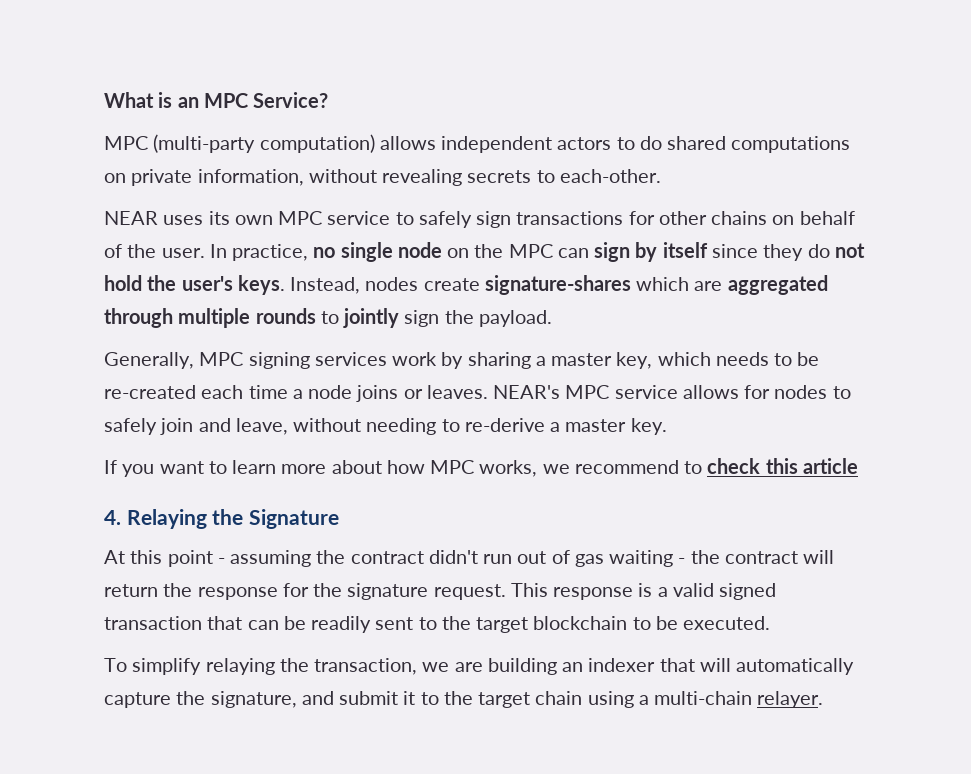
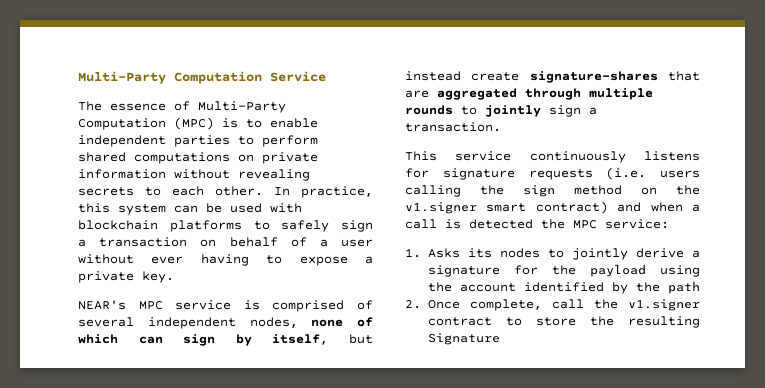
- What is an MPC Service?
- MPC (multi-party computation) allows independent actors to do shared computations on private information, without revealing secrets to each-other.
- NEAR uses its own MPC service to safely sign transactions for other chains on behalf of the user. In practice, no single node on the MPC can sign by itself since they do not hold the user's keys. Instead, nodes create signature-shares which are aggregated through multiple rounds to jointly sign the payload.
- Generally, MPC signing services work by sharing a master key, which needs to be re-created each time a node joins or leaves. NEAR's MPC service allows for nodes to safely join and leave, without needing to re-derive a master key.
- If you want to learn more about how MPC works, we recommend to check this article
- 4. Relaying the Signature
- At this point - assuming the contract didn't run out of gas waiting - the contract will return the response for the signature request. This response is a valid signed transaction that can be readily sent to the target blockchain to be executed.
- To simplify relaying the transaction, we are building an indexer that will automatically capture the signature, and submit it to the target chain using a multi-chain relayer.
+ Multi-Party Computation Service
+ The essence of Multi-Party Computation (MPC) is to enable independent parties to perform shared computations on private information without revealing secrets to each other. In practice, this system can be used with blockchain platforms to safely sign a transaction on behalf of a user without ever having to expose a private key.
+ NEAR's MPC service is comprised of several independent nodes, none of which can sign by itself, but instead create signature-shares that are aggregated through multiple rounds to jointly sign a transaction.
+ This service continuously listens for signature requests (i.e. users calling the sign method on the v1.signer smart contract) and when a call is detected the MPC service:
+ 1. Asks its nodes to jointly derive a signature for the payload using the account identified by the path
+ 2. Once complete, call the v1.signer contract to store the resulting Signature

